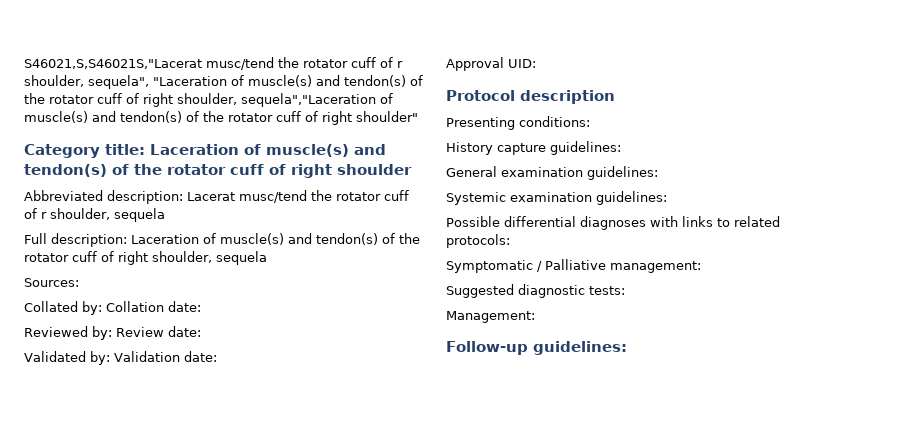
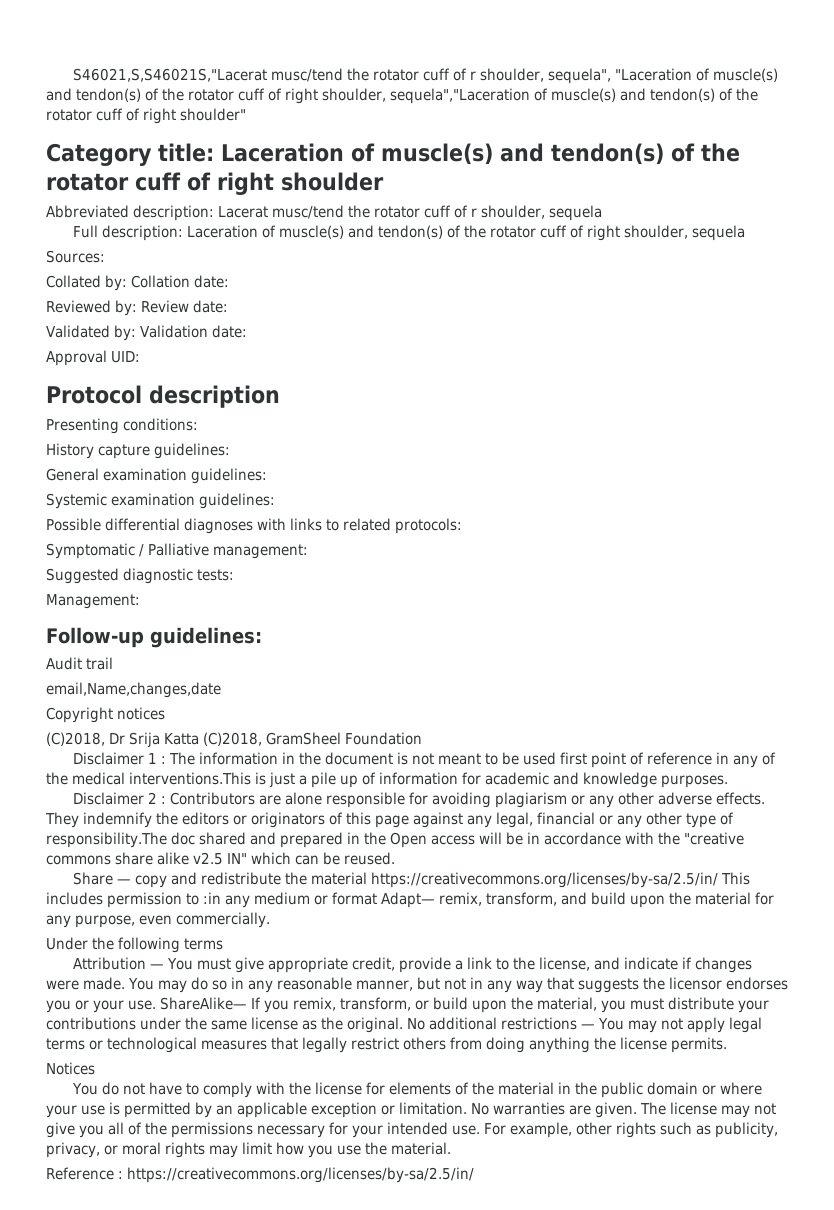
+ Audit trail
+ email,Name,changes,date
+ Copyright notices
+ (C)2018, Dr Srija Katta (C)2018, GramSheel Foundation
+ Disclaimer 1 : The information in the document is not meant to be used first point of reference in any of the medical interventions.This is just a pile up of information for academic and knowledge purposes.
+ Disclaimer 2 : Contributors are alone responsible for avoiding plagiarism or any other adverse effects. They indemnify the editors or originators of this page against any legal, financial or any other type of responsibility.The doc shared and prepared in the Open access will be in accordance with the "creative commons share alike v2.5 IN" which can be reused.
+ Share — copy and redistribute the material https://creativecommons.org/licenses/by-sa/2.5/in/ This includes permission to :in any medium or format Adapt— remix, transform, and build upon the material for any purpose, even commercially.
+ Under the following terms
+ Attribution — You must give appropriate credit, provide a link to the license, and indicate if changes were made. You may do so in any reasonable manner, but not in any way that suggests the licensor endorses you or your use. ShareAlike— If you remix, transform, or build upon the material, you must distribute your contributions under the same license as the original. No additional restrictions — You may not apply legal terms or technological measures that legally restrict others from doing anything the license permits.
+ Notices
+ You do not have to comply with the license for elements of the material in the public domain or where your use is permitted by an applicable exception or limitation. No warranties are given. The license may not give you all of the permissions necessary for your intended use. For example, other rights such as publicity, privacy, or moral rights may limit how you use the material.
+ Reference : https://creativecommons.org/licenses/by-sa/2.5/in/

